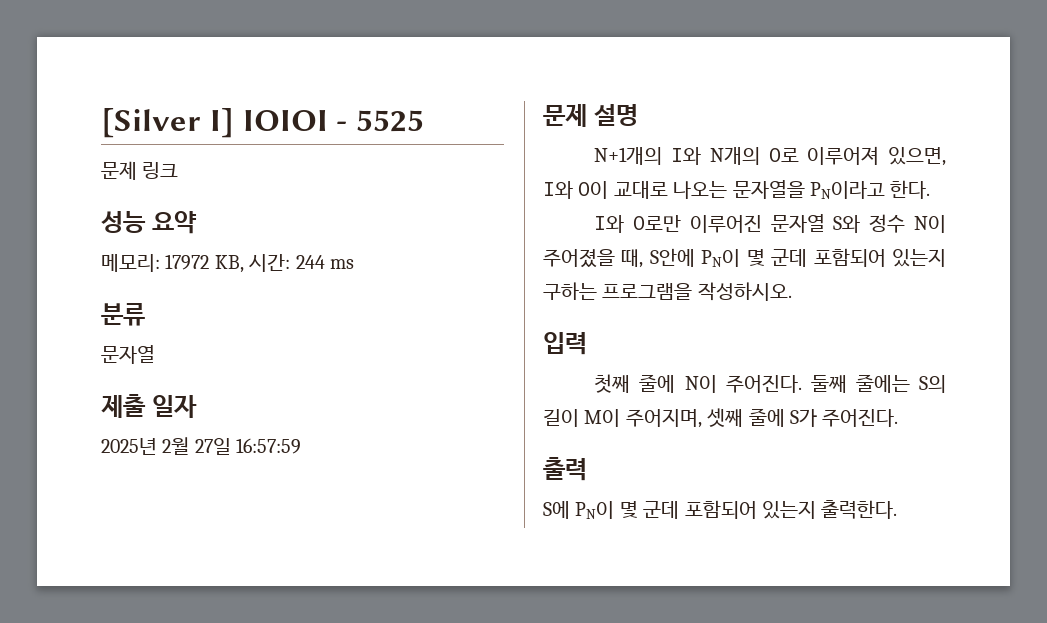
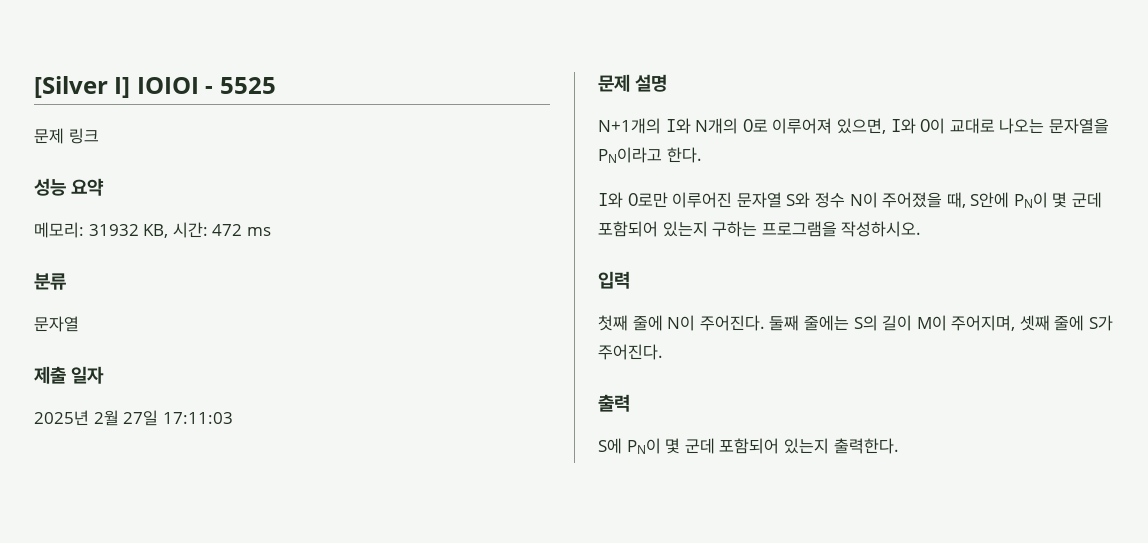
- 메모리: 17972 KB, 시간: 244 ms
+ 메모리: 31932 KB, 시간: 472 ms
- 2025년 2월 27일 16:57:59
+ 2025년 2월 27일 17:11:03

